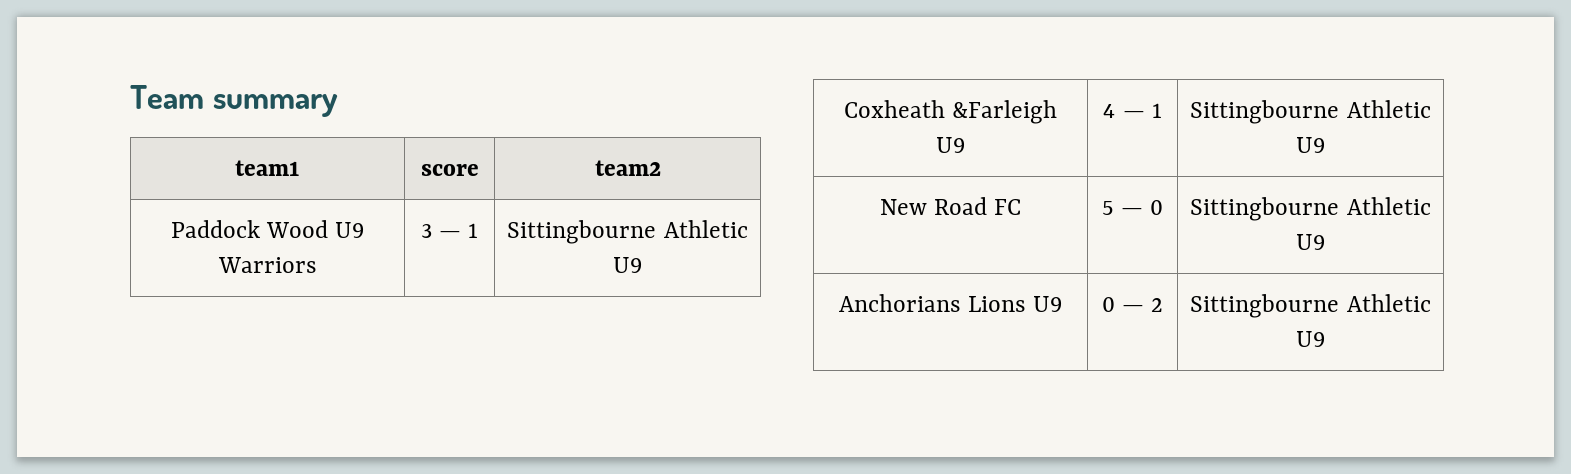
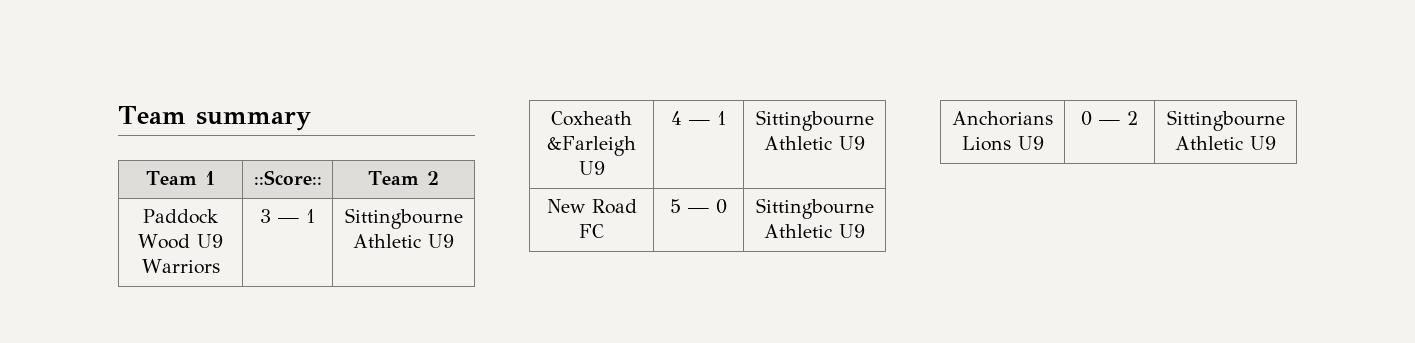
- team1 | score | team2
+ Team 1 | ::Score:: | Team 2

